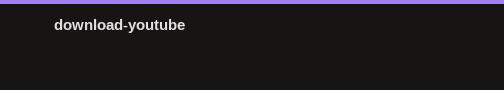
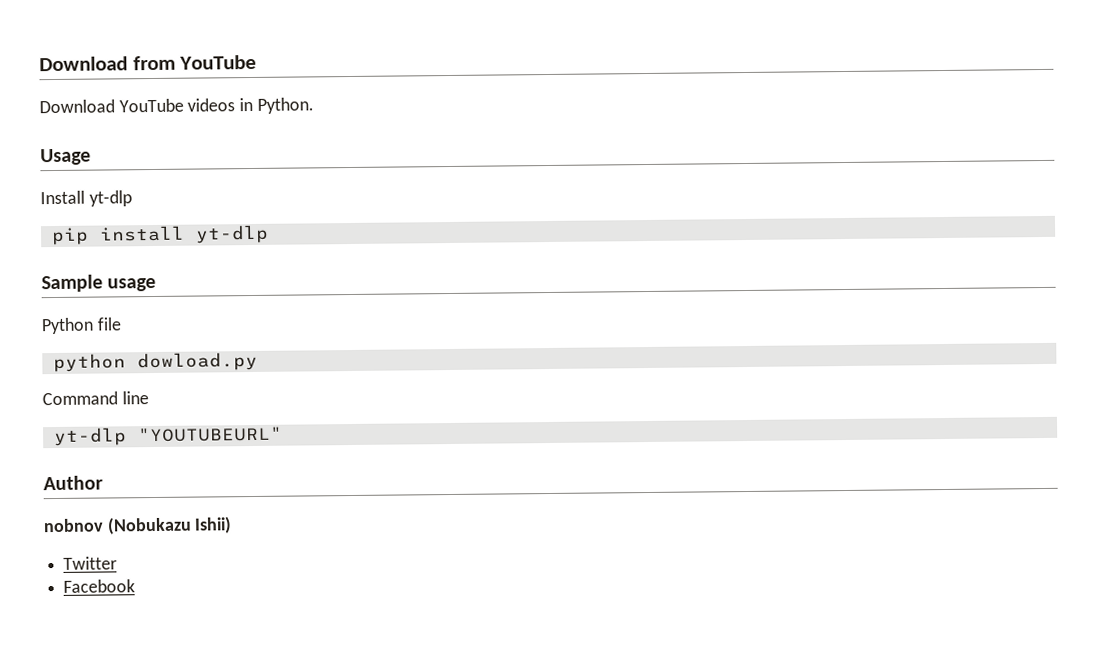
- download-youtube
+ Download from YouTube
+ Download YouTube videos in Python.
+ Usage
+ Install yt-dlp
+ pip install yt-dlp
+ Sample usage
+ Python file
+ python dowload.py
+ Command line
+ yt-dlp "YOUTUBEURL"
+ Author
+ nobnov (Nobukazu Ishii)
+ Twitter
+ Facebook

